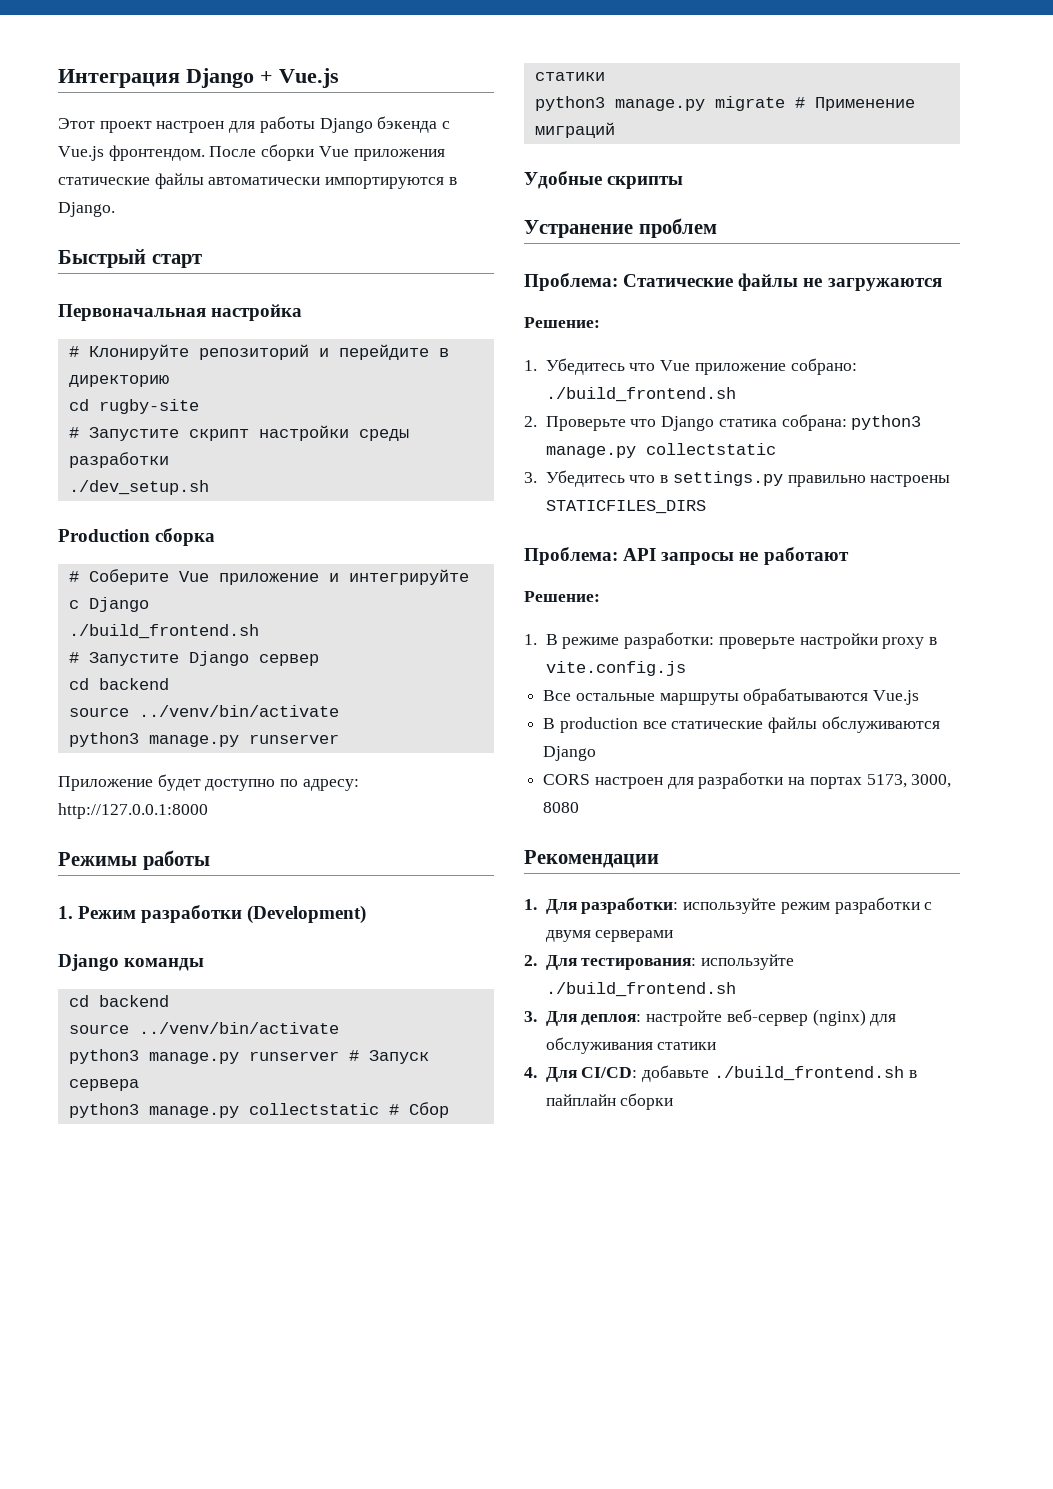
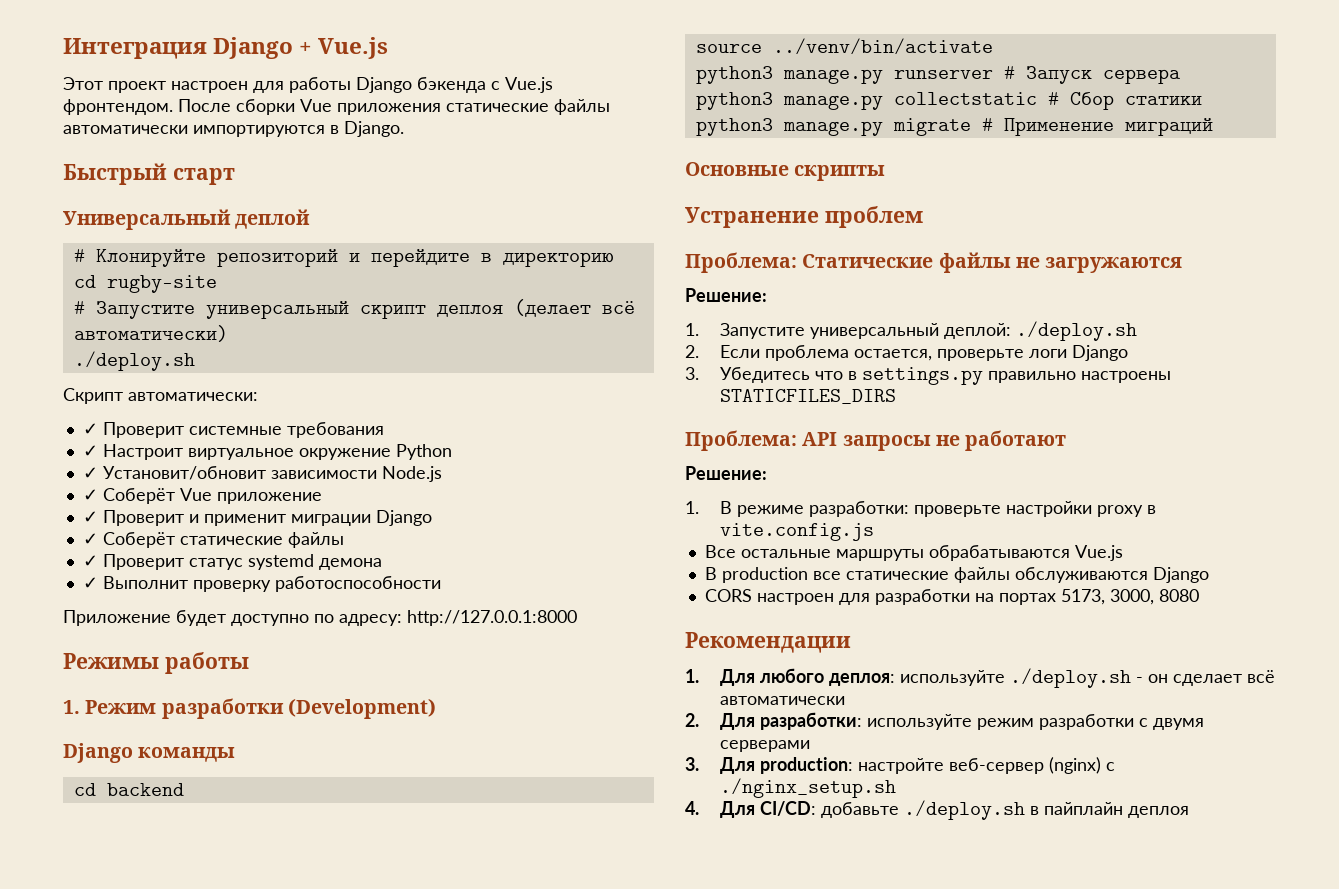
- Первоначальная настройка
+ Универсальный деплой
- # Запустите скрипт настройки среды разработки
- ./dev_setup.sh
- Production сборка
- # Соберите Vue приложение и интегрируйте с Django
- ./build_frontend.sh
- # Запустите Django сервер
- cd backend
- source ../venv/bin/activate
- python3 manage.py runserver
+ # Запустите универсальный скрипт деплоя (делает всё автоматически)
+ ./deploy.sh
+ Скрипт автоматически:
+ ✓ Проверит системные требования
+ ✓ Настроит виртуальное окружение Python
+ ✓ Установит/обновит зависимости Node.js
+ ✓ Соберёт Vue приложение
+ ✓ Проверит и применит миграции Django
+ ✓ Соберёт статические файлы
+ ✓ Проверит статус systemd демона
+ ✓ Выполнит проверку работоспособности
- Удобные скрипты
+ Основные скрипты
- 1. Убедитесь что Vue приложение собрано: ./build_frontend.sh
- 2. Проверьте что Django статика собрана: python3 manage.py collectstatic
+ 1. Запустите универсальный деплой: ./deploy.sh
+ 2. Если проблема остается, проверьте логи Django
- 1. Для разработки: используйте режим разработки с двумя серверами
+ 1. Для любого деплоя: используйте ./deploy.sh - он сделает всё автоматически
+ 2. Для разработки: используйте режим разработки с двумя серверами
- 2. Для тестирования: используйте ./build_frontend.sh
- 3. Для деплоя: настройте веб-сервер (nginx) для обслуживания статики
+ 3. Для production: настройте веб-сервер (nginx) с ./nginx_setup.sh
- 4. Для CI/CD: добавьте ./build_frontend.sh в пайплайн сборки
+ 4. Для CI/CD: добавьте ./deploy.sh в пайплайн деплоя

